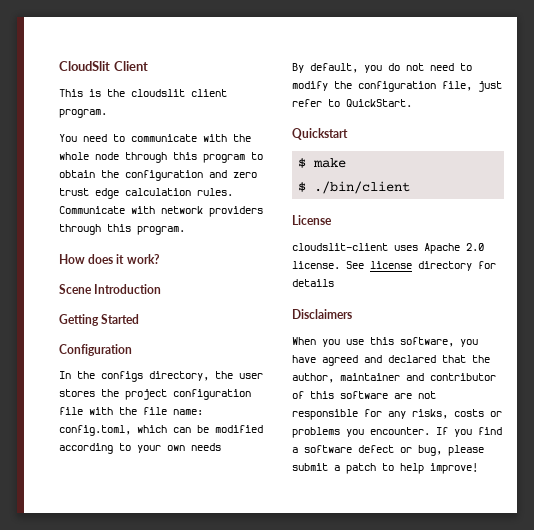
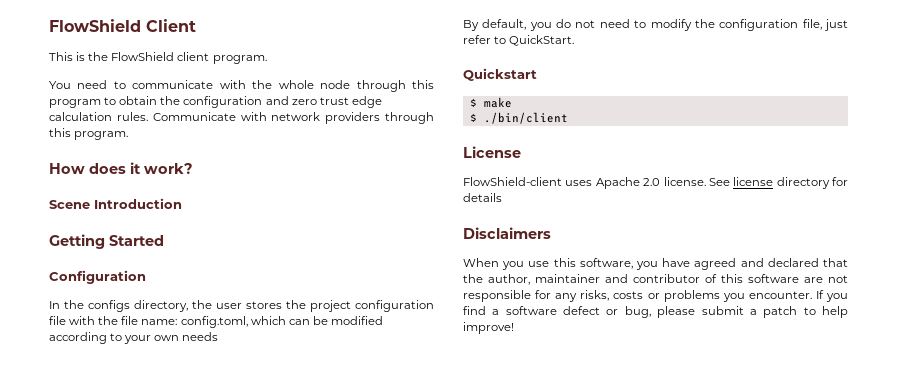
- CloudSlit Client
+ FlowShield Client
- This is the cloudslit client program.
+ This is the FlowShield client program.
- cloudslit-client uses Apache 2.0 license.
+ FlowShield-client uses Apache 2.0 license.

